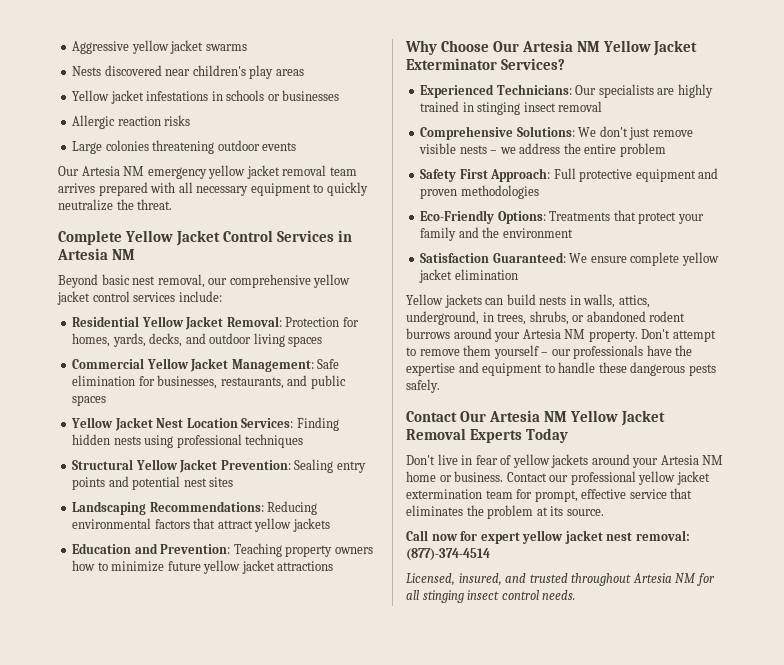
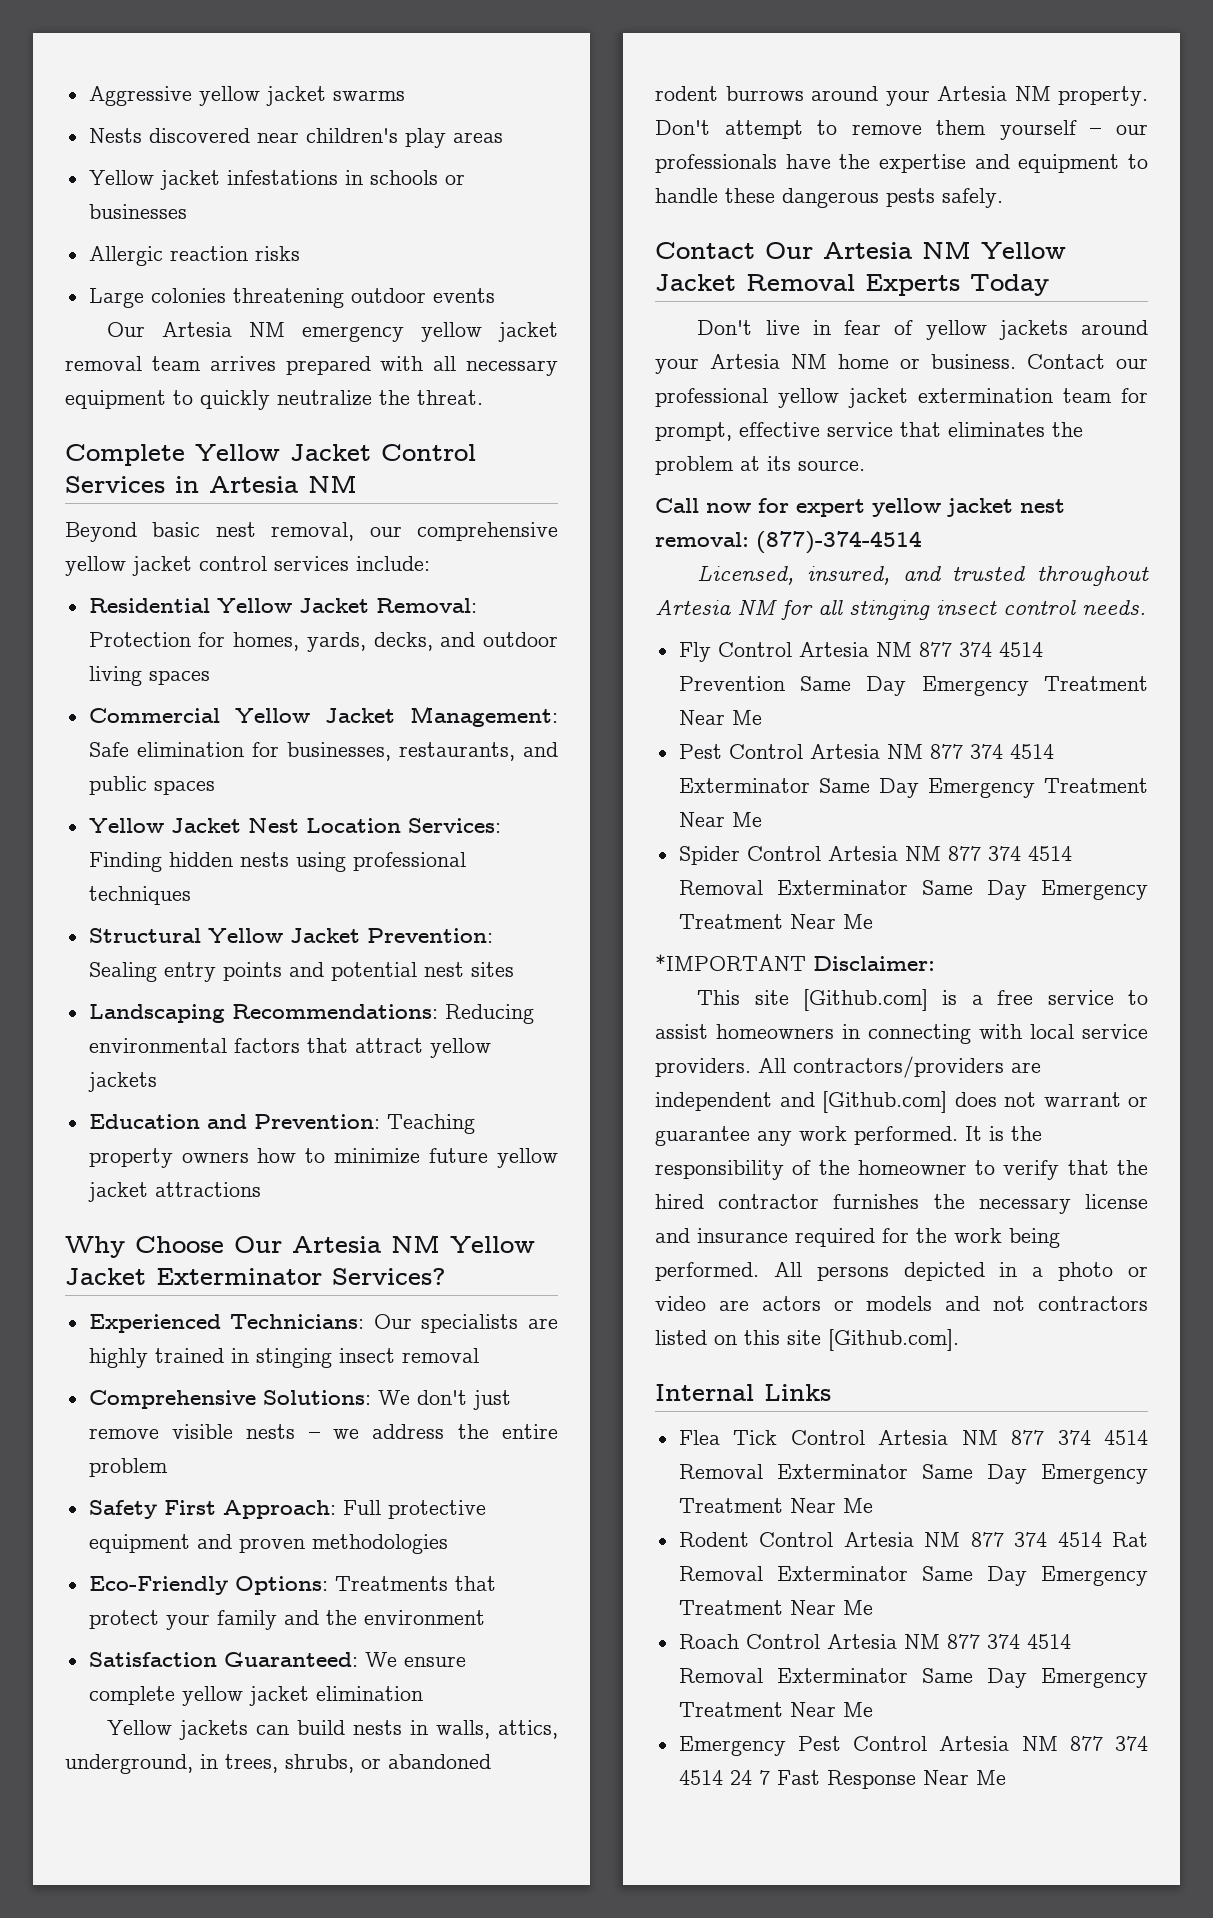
+ Fly Control Artesia NM 877 374 4514 Prevention Same Day Emergency Treatment Near Me
+ Pest Control Artesia NM 877 374 4514 Exterminator Same Day Emergency Treatment Near Me
+ Spider Control Artesia NM 877 374 4514 Removal Exterminator Same Day Emergency Treatment Near Me
+ *IMPORTANT Disclaimer:
+ This site [Github.com] is a free service to assist homeowners in connecting with local service providers. All contractors/providers are independent and [Github.com] does not warrant or guarantee any work performed. It is the responsibility of the homeowner to verify that the hired contractor furnishes the necessary license and insurance required for the work being performed. All persons depicted in a photo or video are actors or models and not contractors listed on this site [Github.com].
+ Internal Links
+ Flea Tick Control Artesia NM 877 374 4514 Removal Exterminator Same Day Emergency Treatment Near Me
+ Rodent Control Artesia NM 877 374 4514 Rat Removal Exterminator Same Day Emergency Treatment Near Me
+ Roach Control Artesia NM 877 374 4514 Removal Exterminator Same Day Emergency Treatment Near Me
+ Emergency Pest Control Artesia NM 877 374 4514 24 7 Fast Response Near Me

